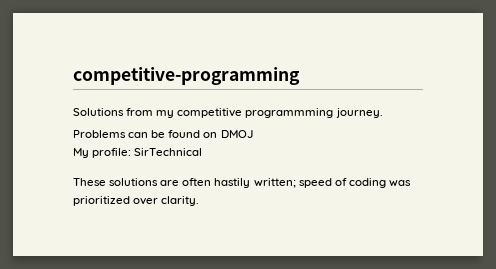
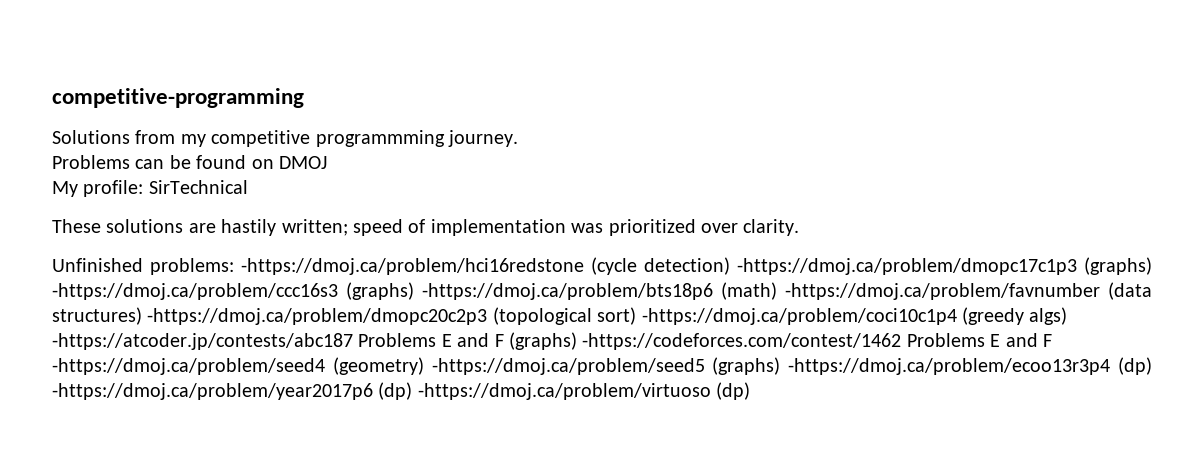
- These solutions are often hastily written; speed of coding was prioritized over clarity.
+ These solutions are hastily written; speed of implementation was prioritized over clarity.
+ Unfinished problems: -https://dmoj.ca/problem/hci16redstone (cycle detection) -https://dmoj.ca/problem/dmopc17c1p3 (graphs) -https://dmoj.ca/problem/ccc16s3 (graphs) -https://dmoj.ca/problem/bts18p6 (math) -https://dmoj.ca/problem/favnumber (data structures) -https://dmoj.ca/problem/dmopc20c2p3 (topological sort) -https://dmoj.ca/problem/coci10c1p4 (greedy algs) -https://atcoder.jp/contests/abc187 Problems E and F (graphs) -https://codeforces.com/contest/1462 Problems E and F -https://dmoj.ca/problem/seed4 (geometry) -https://dmoj.ca/problem/seed5 (graphs) -https://dmoj.ca/problem/ecoo13r3p4 (dp) -https://dmoj.ca/problem/year2017p6 (dp) -https://dmoj.ca/problem/virtuoso (dp)

